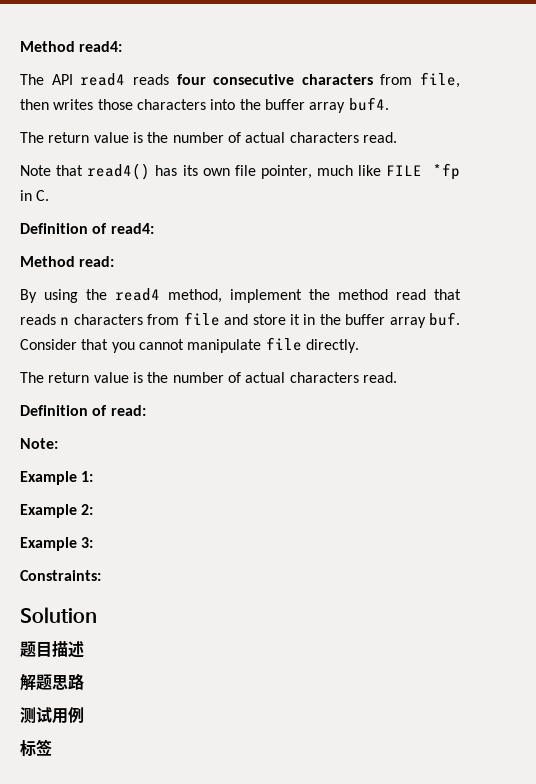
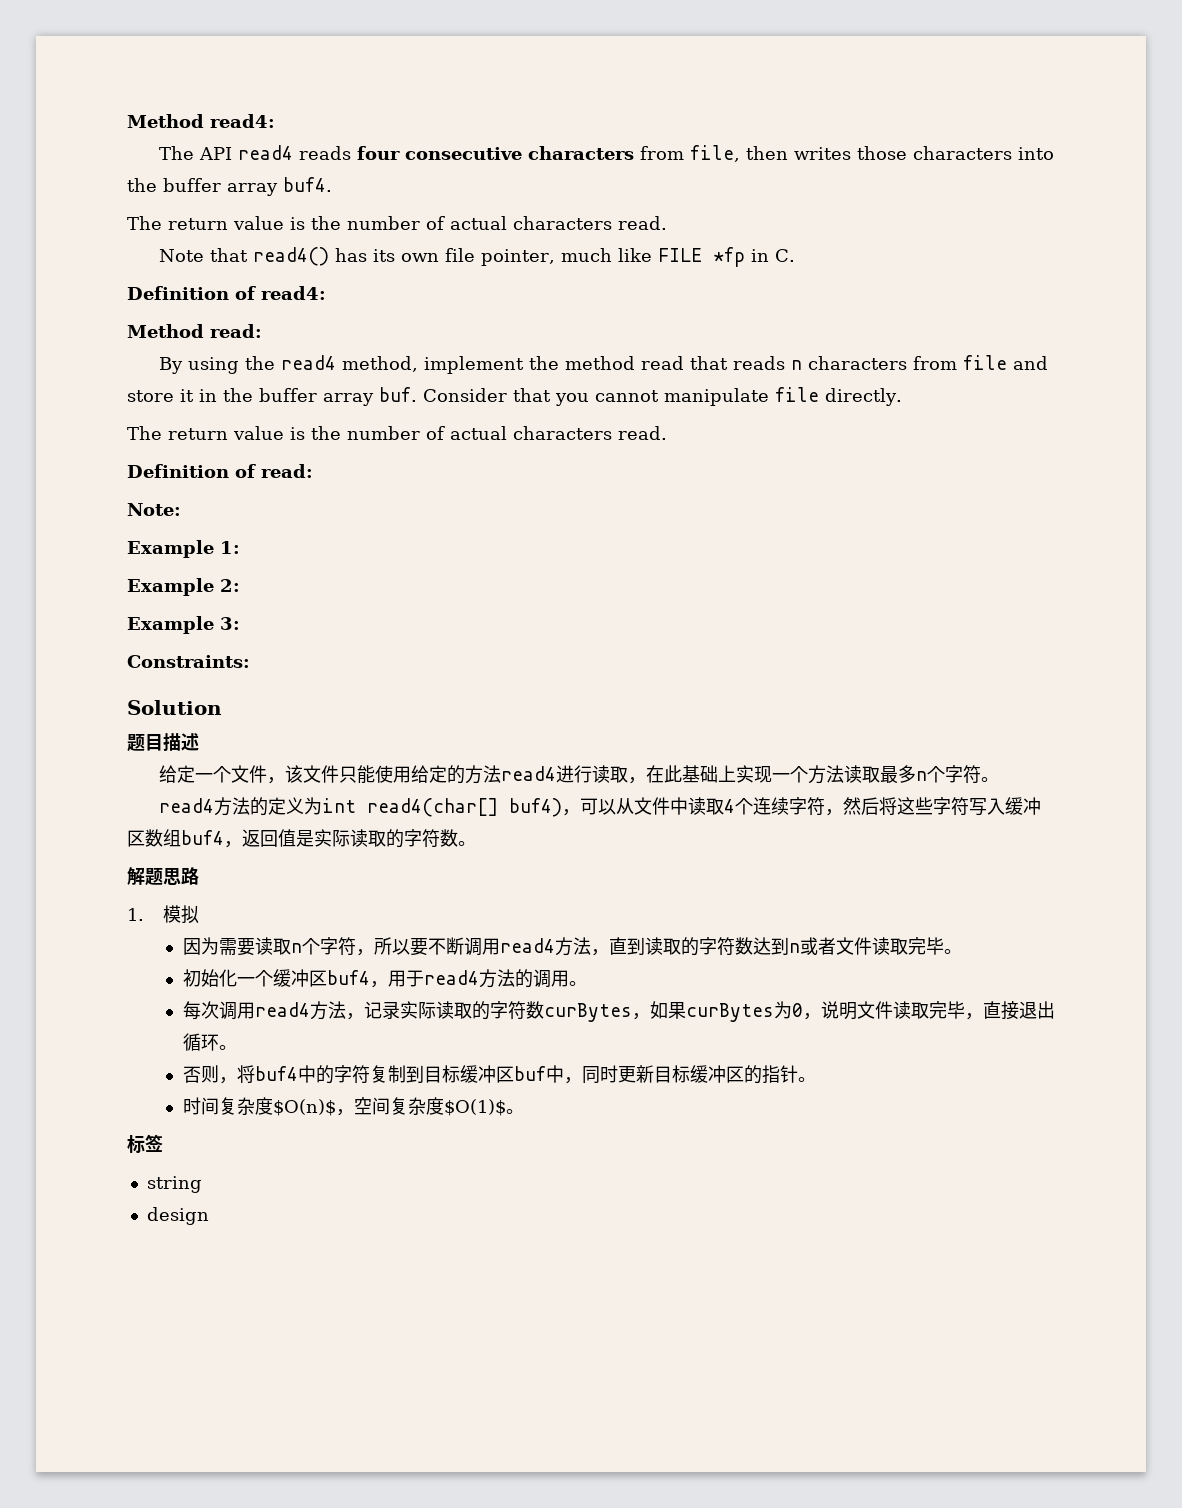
+ 给定一个文件，该文件只能使用给定的方法read4进行读取，在此基础上实现一个方法读取最多n个字符。
+ read4方法的定义为int read4(char[] buf4)，可以从文件中读取4个连续字符，然后将这些字符写入缓冲区数组buf4，返回值是实际读取的字符数。
  解题思路
- 测试用例
+ 1.模拟
+ 因为需要读取n个字符，所以要不断调用read4方法，直到读取的字符数达到n或者文件读取完毕。
+ 初始化一个缓冲区buf4，用于read4方法的调用。
+ 每次调用read4方法，记录实际读取的字符数curBytes，如果curBytes为0，说明文件读取完毕，直接退出循环。
+ 否则，将buf4中的字符复制到目标缓冲区buf中，同时更新目标缓冲区的指针。
+ 时间复杂度$O(n)$，空间复杂度$O(1)$。
+ string
+ design

